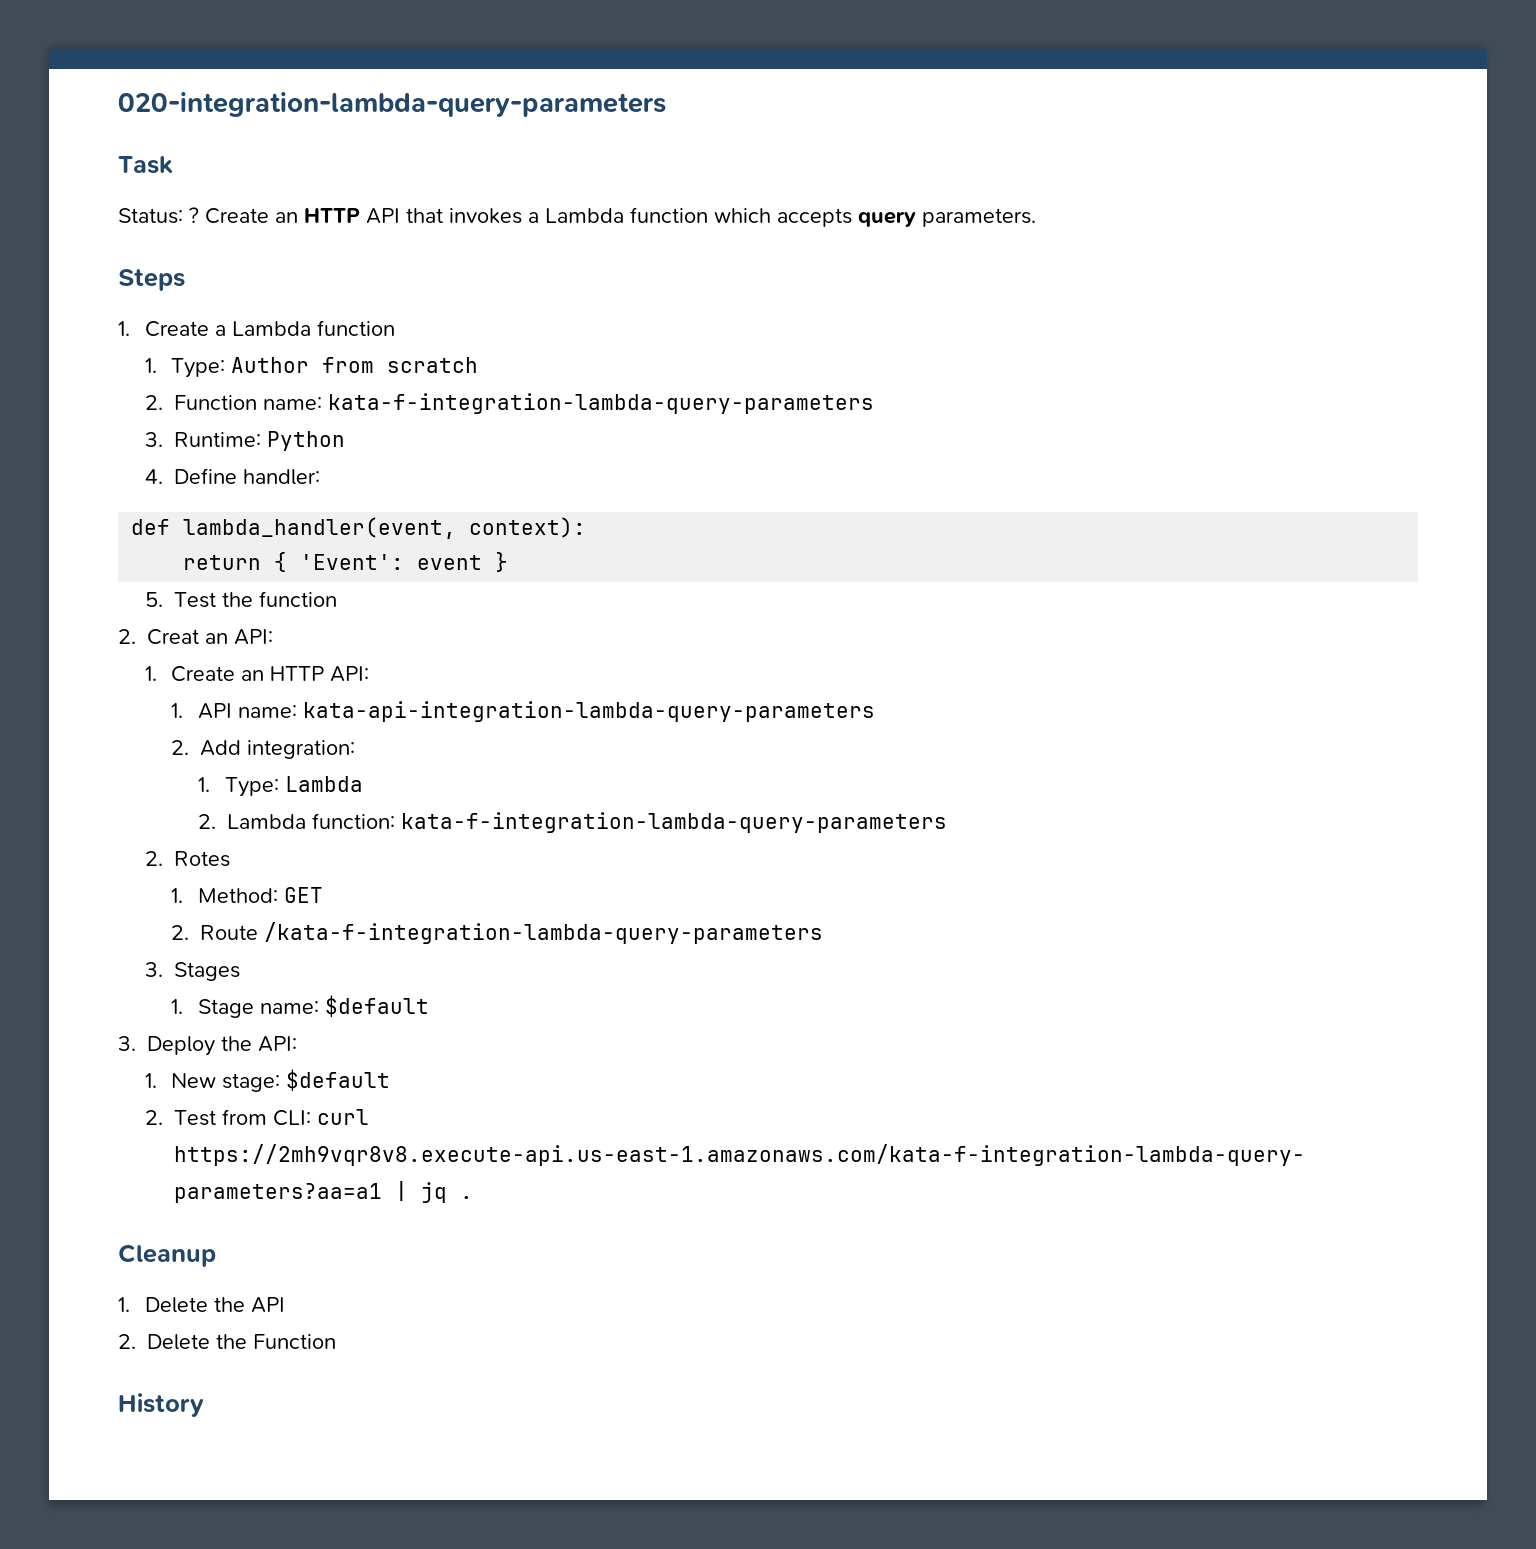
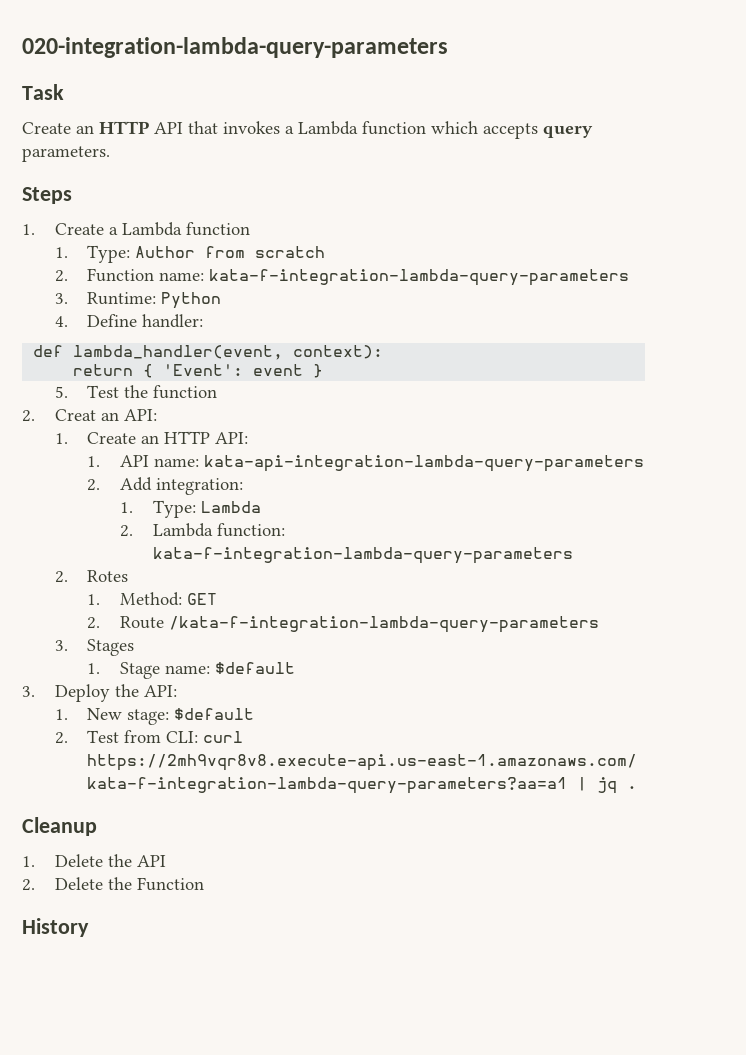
- Status: ?

